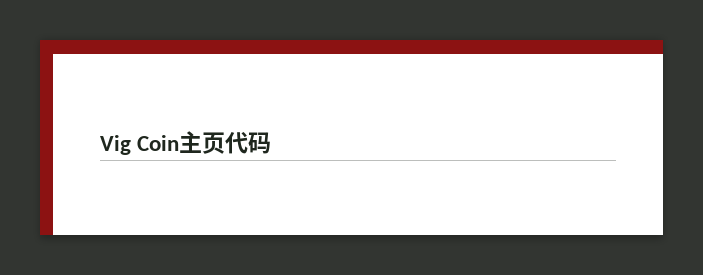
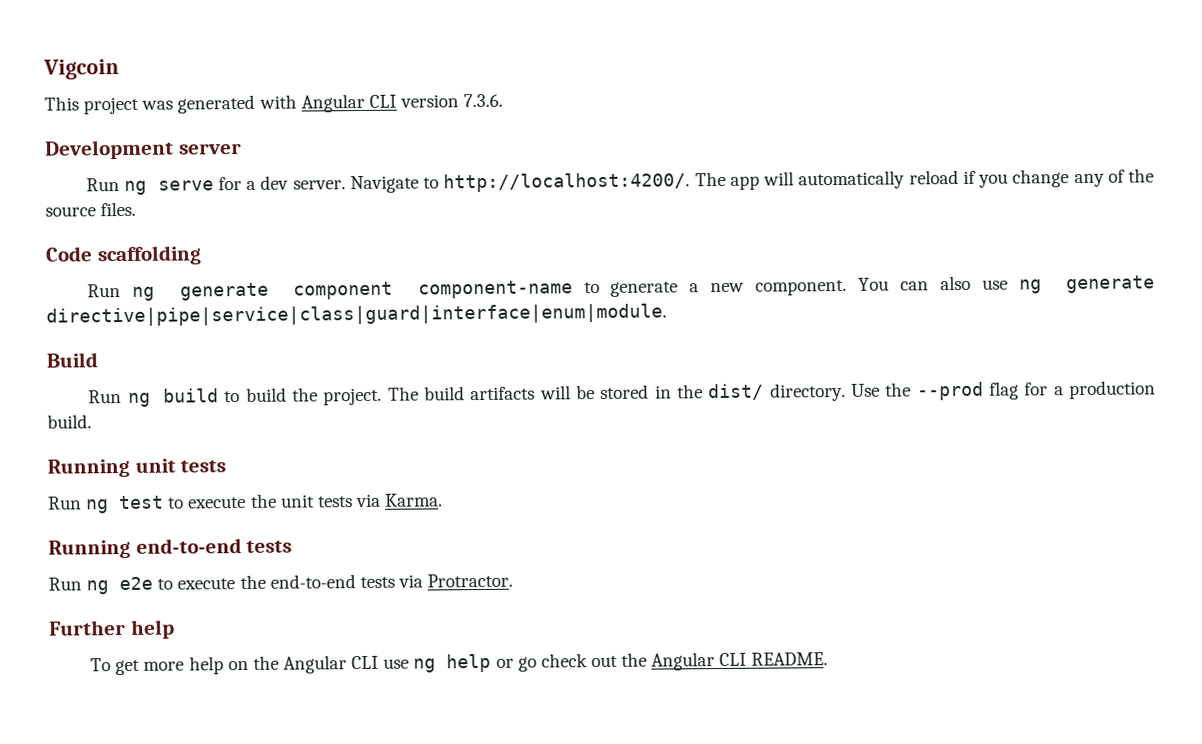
- Vig Coin主页代码
+ Vigcoin
+ This project was generated with Angular CLI version 7.3.6.
+ Development server
+ Run ng serve for a dev server. Navigate to http://localhost:4200/. The app will automatically reload if you change any of the source files.
+ Code scaffolding
+ Run ng generate component component-name to generate a new component. You can also use ng generate directive|pipe|service|class|guard|interface|enum|module.
+ Build
+ Run ng build to build the project. The build artifacts will be stored in the dist/ directory. Use the --prod flag for a production build.
+ Running unit tests
+ Run ng test to execute the unit tests via Karma.
+ Running end-to-end tests
+ Run ng e2e to execute the end-to-end tests via Protractor.
+ Further help
+ To get more help on the Angular CLI use ng help or go check out the Angular CLI README.

